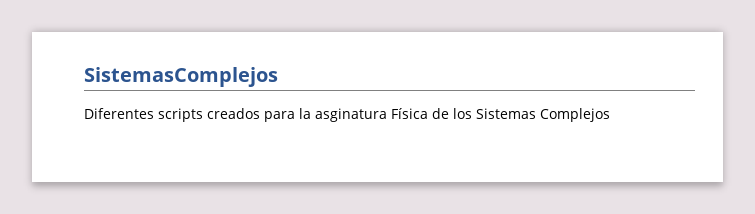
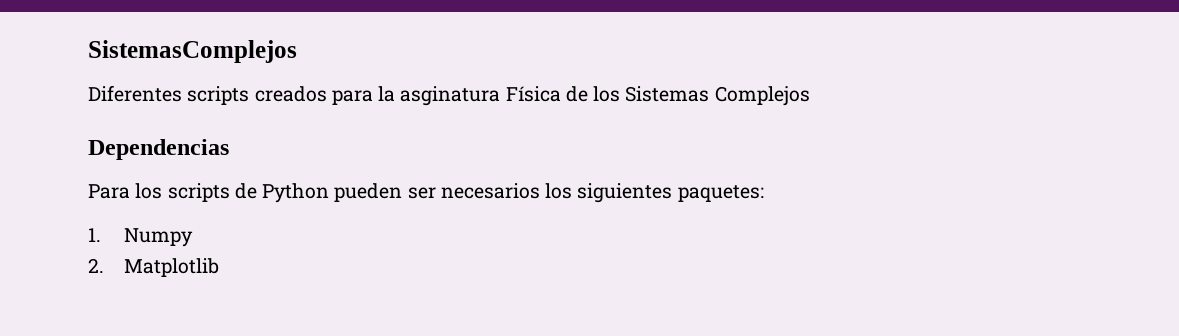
+ Dependencias
+ Para los scripts de Python pueden ser necesarios los siguientes paquetes:
+ 1. Numpy
+ 2. Matplotlib

